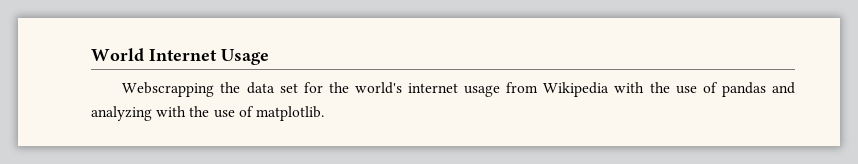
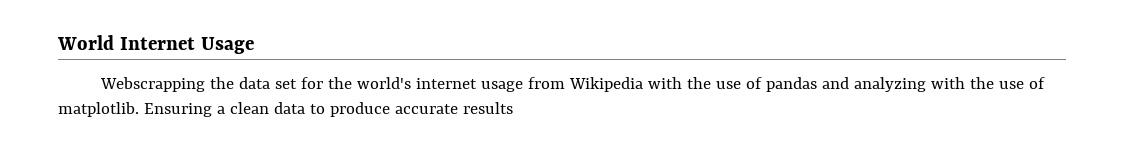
+ Ensuring a clean data to produce accurate results

